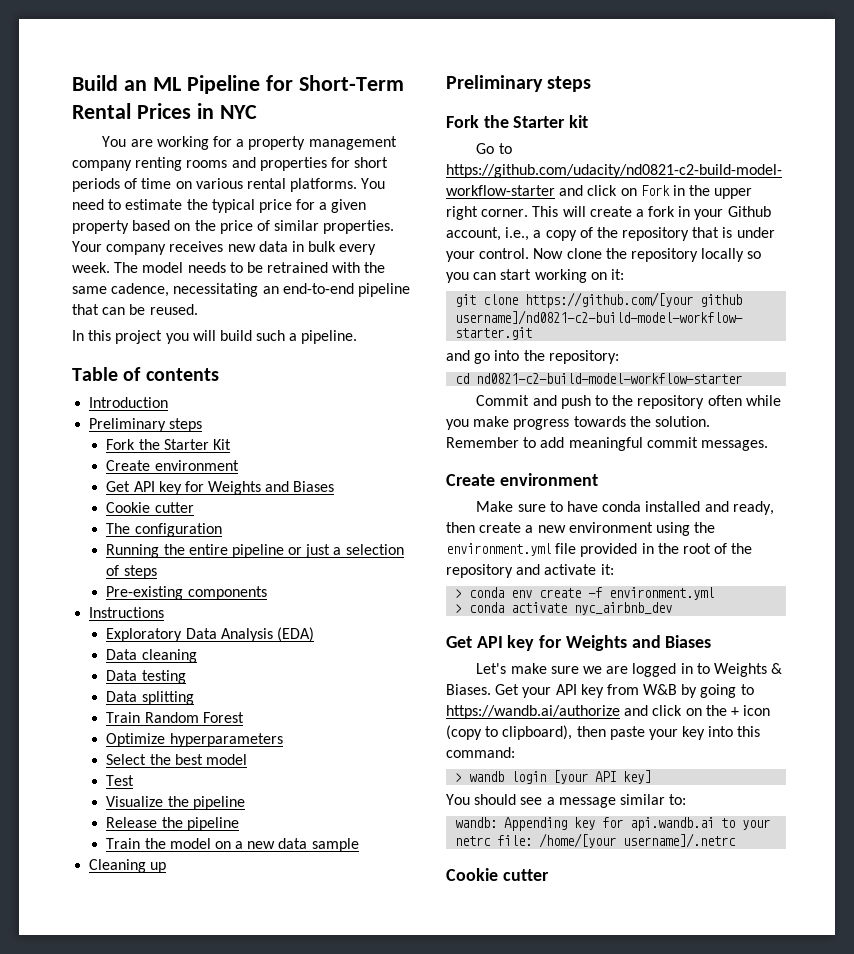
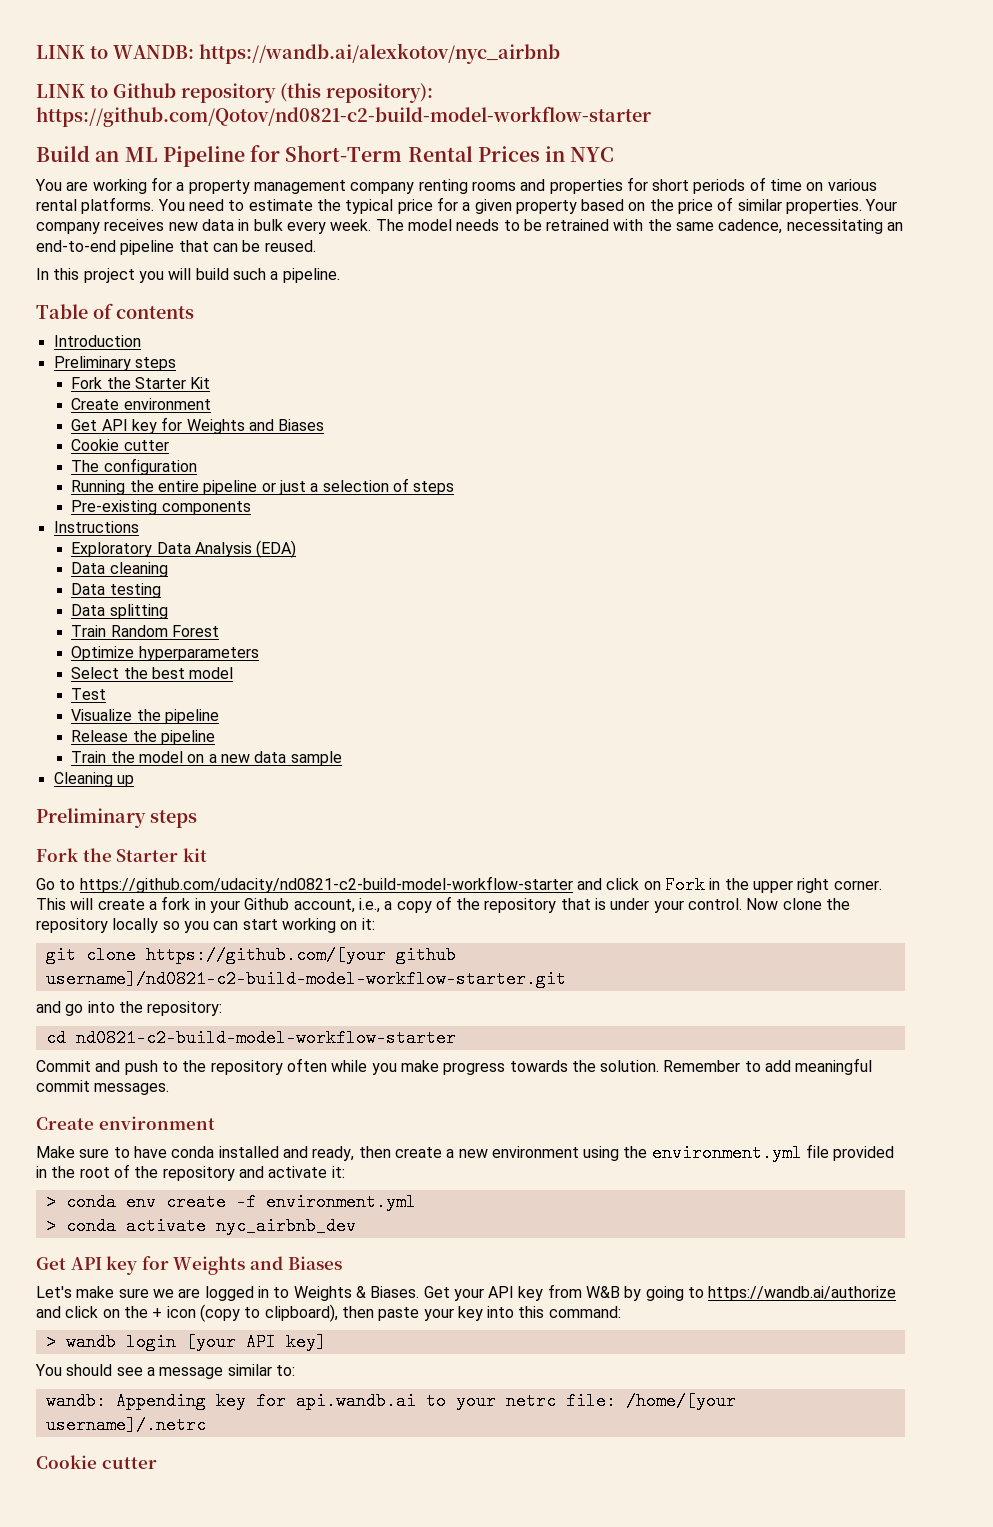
+ LINK to WANDB: https://wandb.ai/alexkotov/nyc_airbnb
+ LINK to Github repository (this repository): https://github.com/Qotov/nd0821-c2-build-model-workflow-starter

